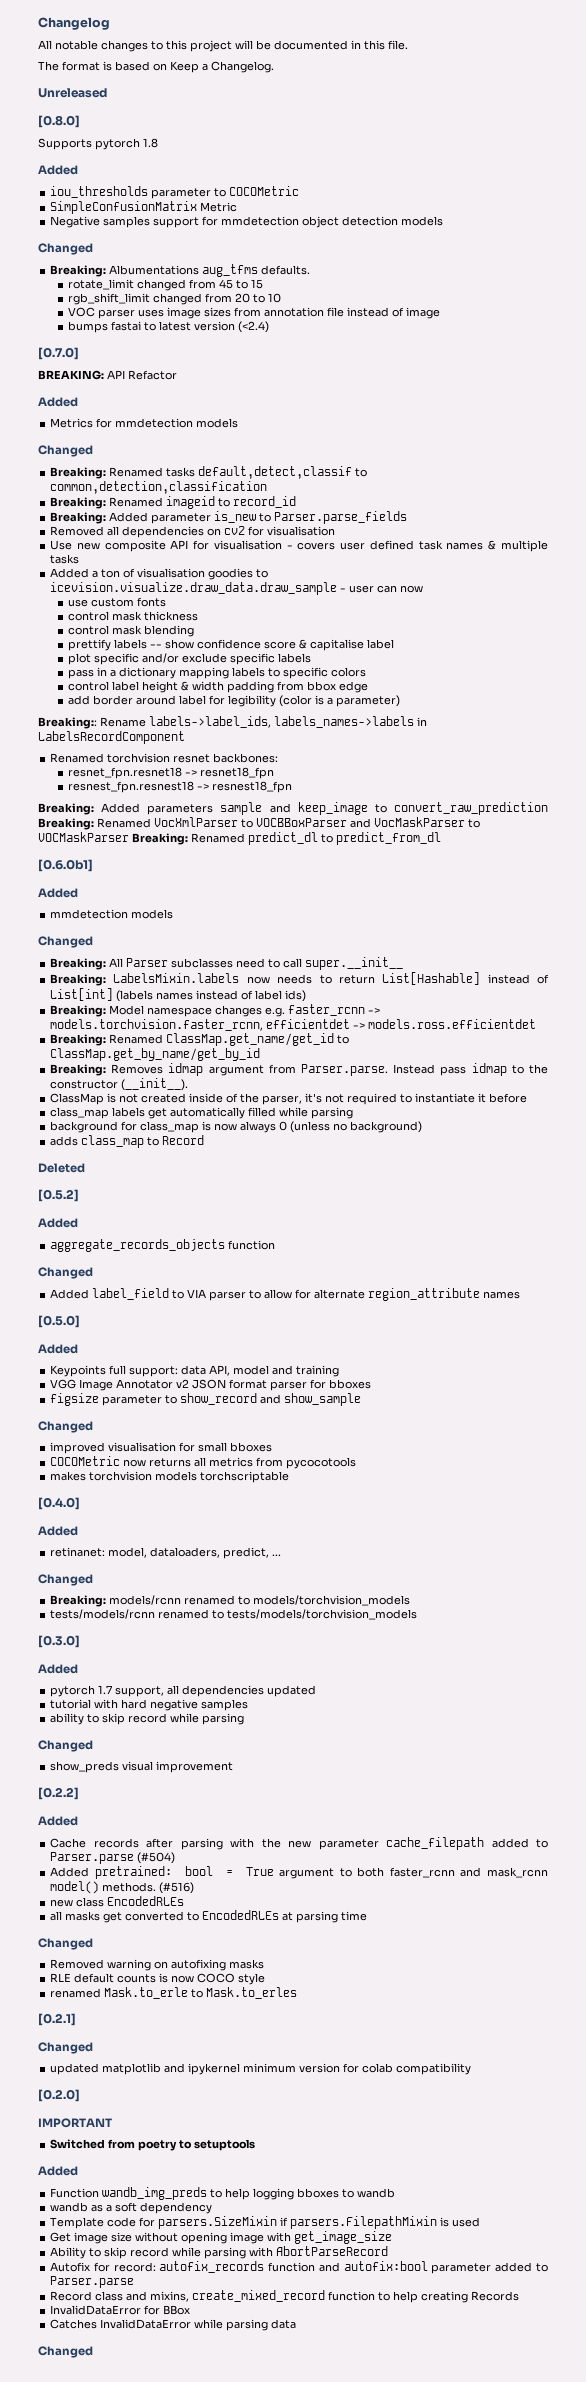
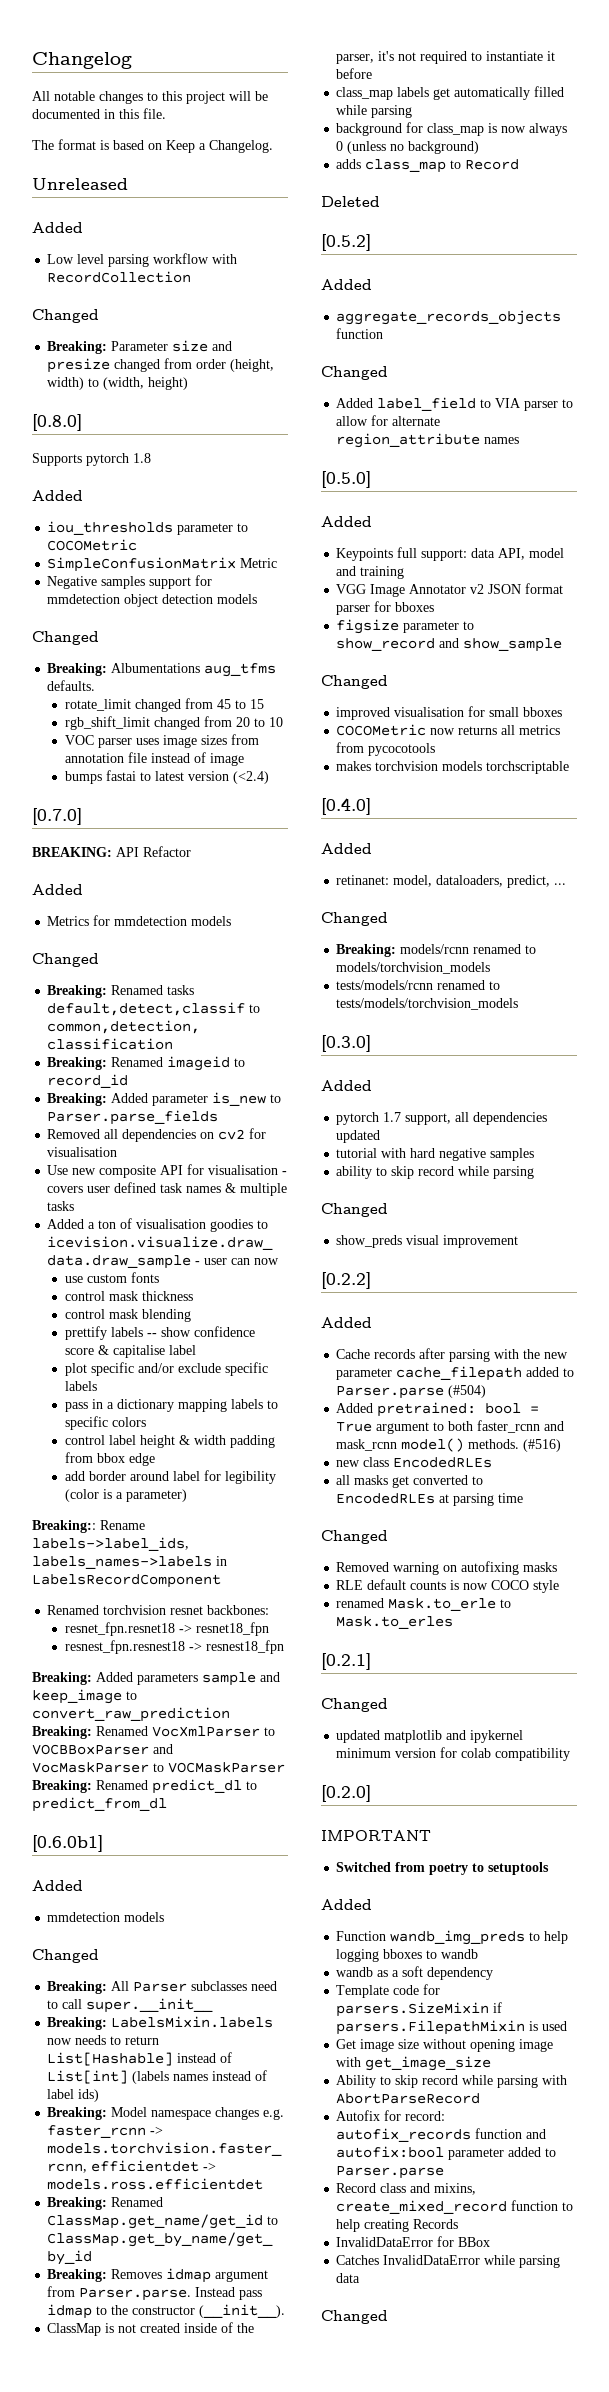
  Unreleased
+ Added
+ Low level parsing workflow with RecordCollection
+ Changed
+ Breaking: Parameter size and presize changed from order (height, width) to (width, height)

